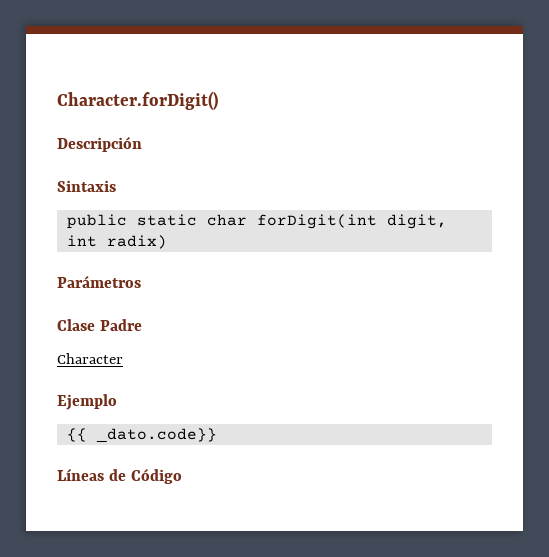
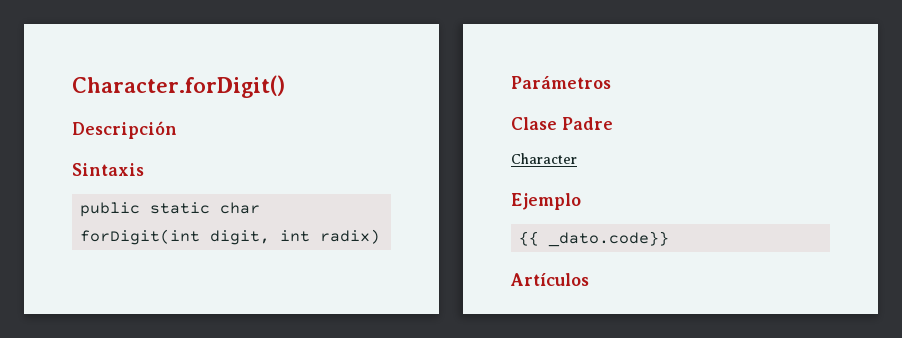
- Líneas de Código
+ Artículos

